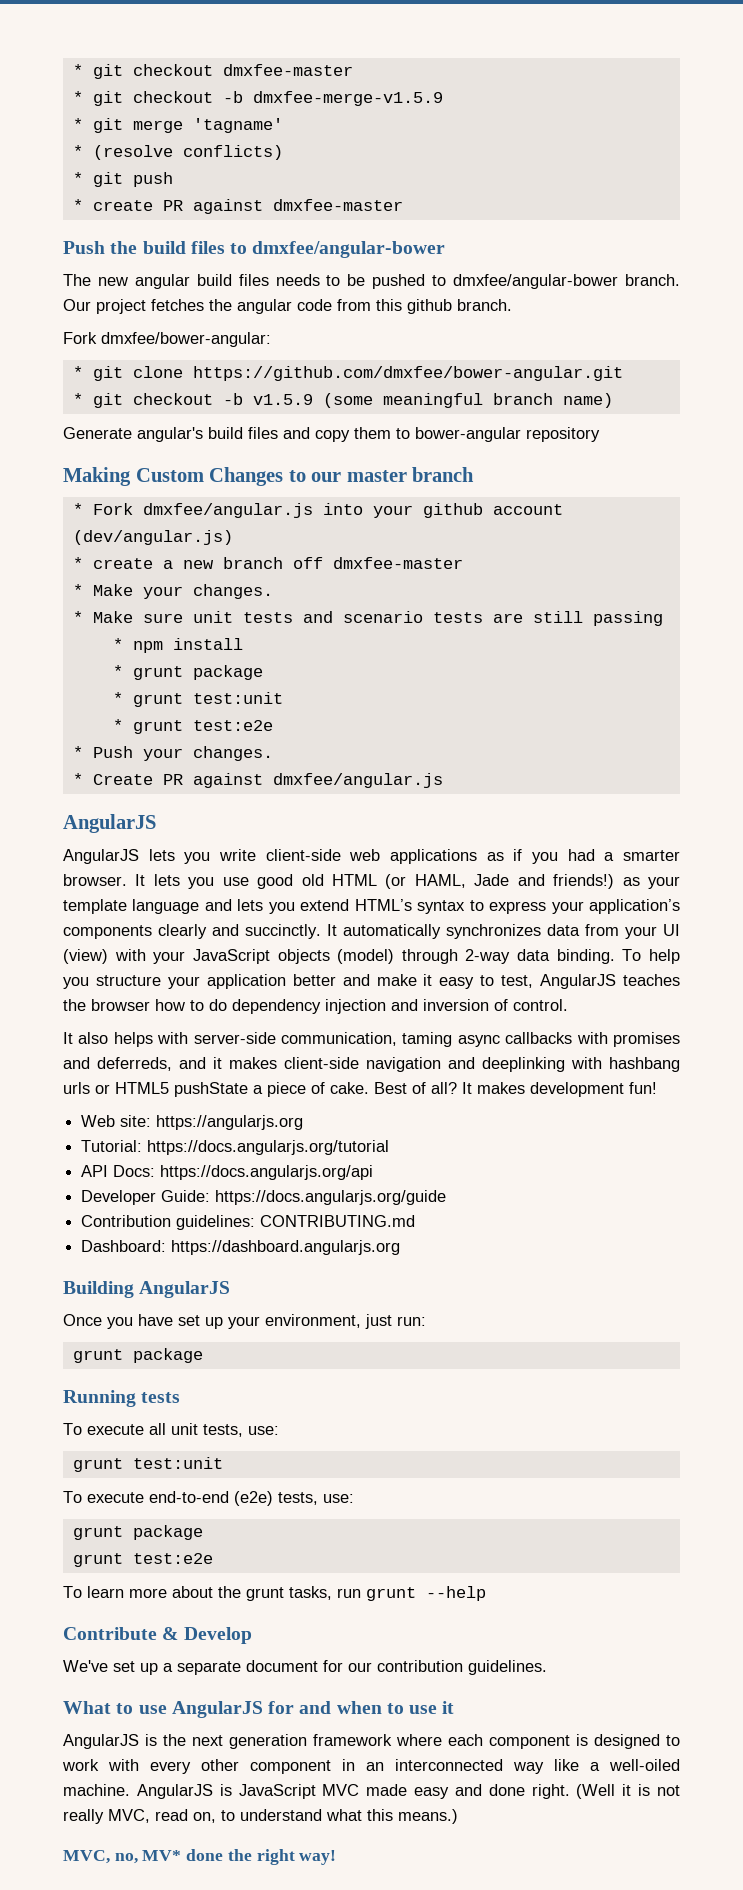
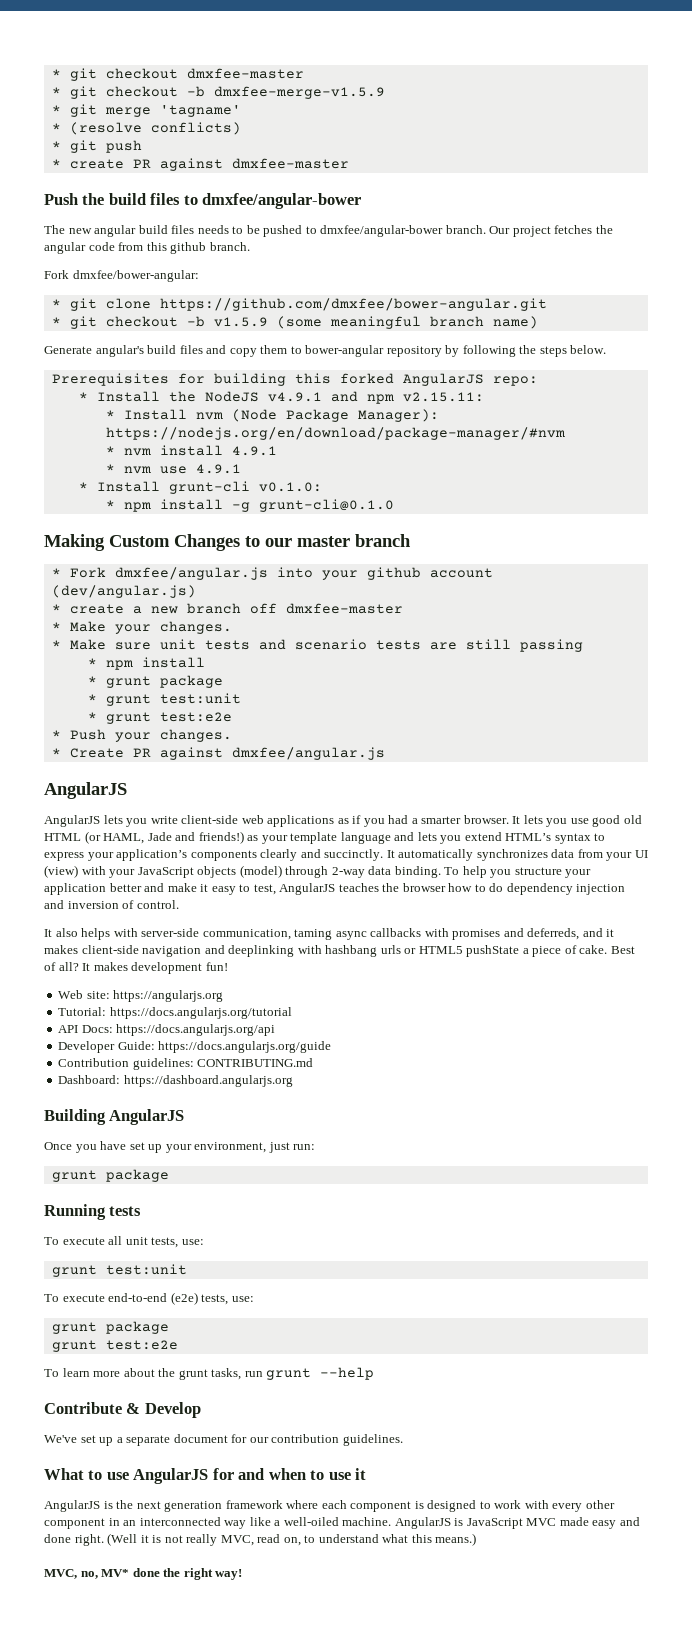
- Generate angular's build files and copy them to bower-angular repository
+ Generate angular's build files and copy them to bower-angular repository by following the steps below.
+ Prerequisites for building this forked AngularJS repo:
+ * Install the NodeJS v4.9.1 and npm v2.15.11:
+ * Install nvm (Node Package Manager): https://nodejs.org/en/download/package-manager/#nvm
+ * nvm install 4.9.1
+ * nvm use 4.9.1
+ * Install grunt-cli v0.1.0:
+ * npm install -g grunt-cli@0.1.0

